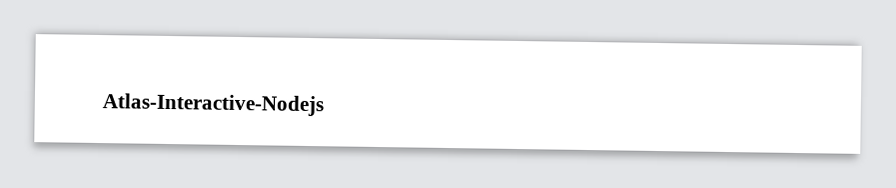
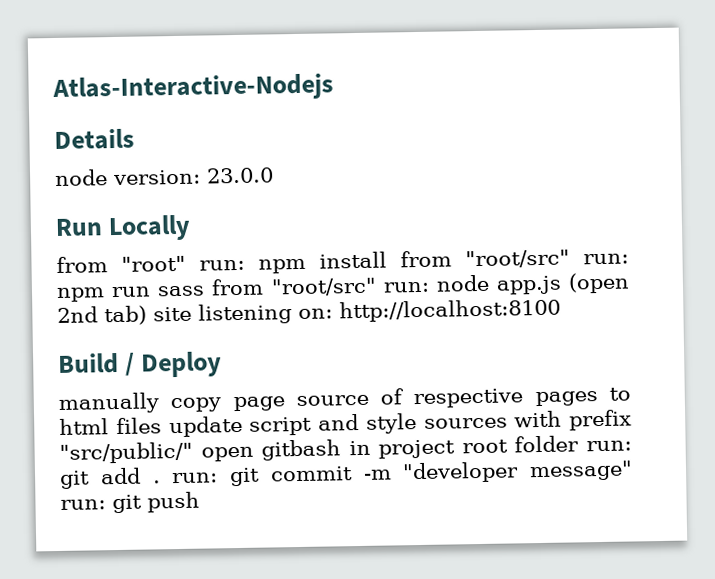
+ Details
+ node version: 23.0.0
+ Run Locally
+ from "root" run: npm install from "root/src" run: npm run sass from "root/src" run: node app.js (open 2nd tab) site listening on: http://localhost:8100
+ Build / Deploy
+ manually copy page source of respective pages to html files update script and style sources with prefix "src/public/" open gitbash in project root folder run: git add . run: git commit -m "developer message" run: git push

